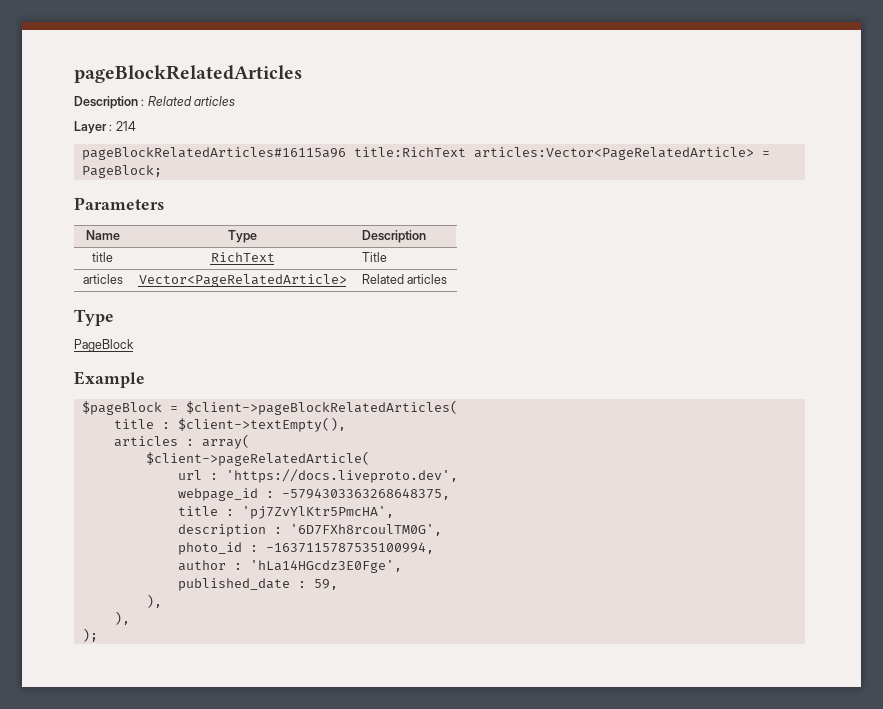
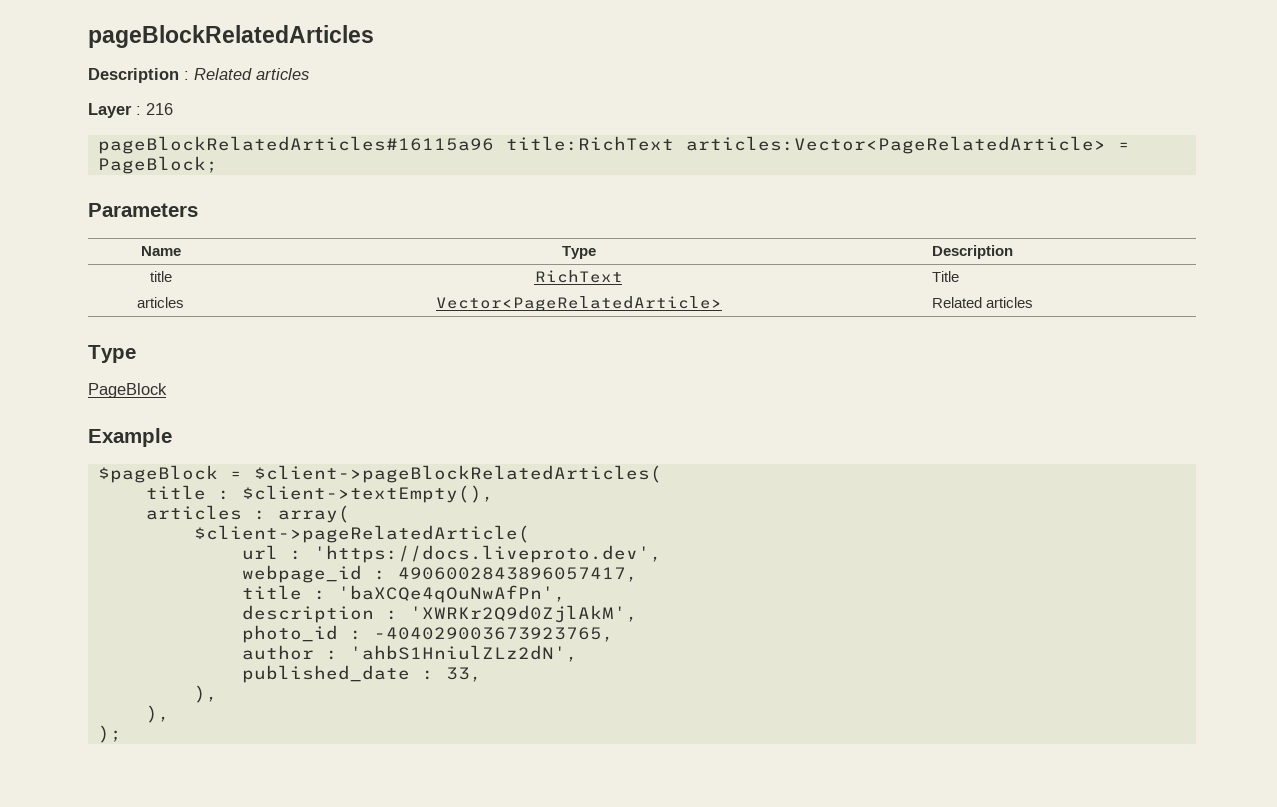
- Layer : 214
+ Layer : 216
- webpage_id : -5794303363268648375,
- title : 'pj7ZvYlKtr5PmcHA',
+ webpage_id : 4906002843896057417,
+ title : 'baXCQe4qOuNwAfPn',
- description : '6D7FXh8rcoulTM0G',
+ description : 'XWRKr2Q9d0ZjlAkM',
- photo_id : -1637115787535100994,
+ photo_id : -404029003673923765,
- author : 'hLa14HGcdz3E0Fge',
+ author : 'ahbS1HniulZLz2dN',
- published_date : 59,
+ published_date : 33,

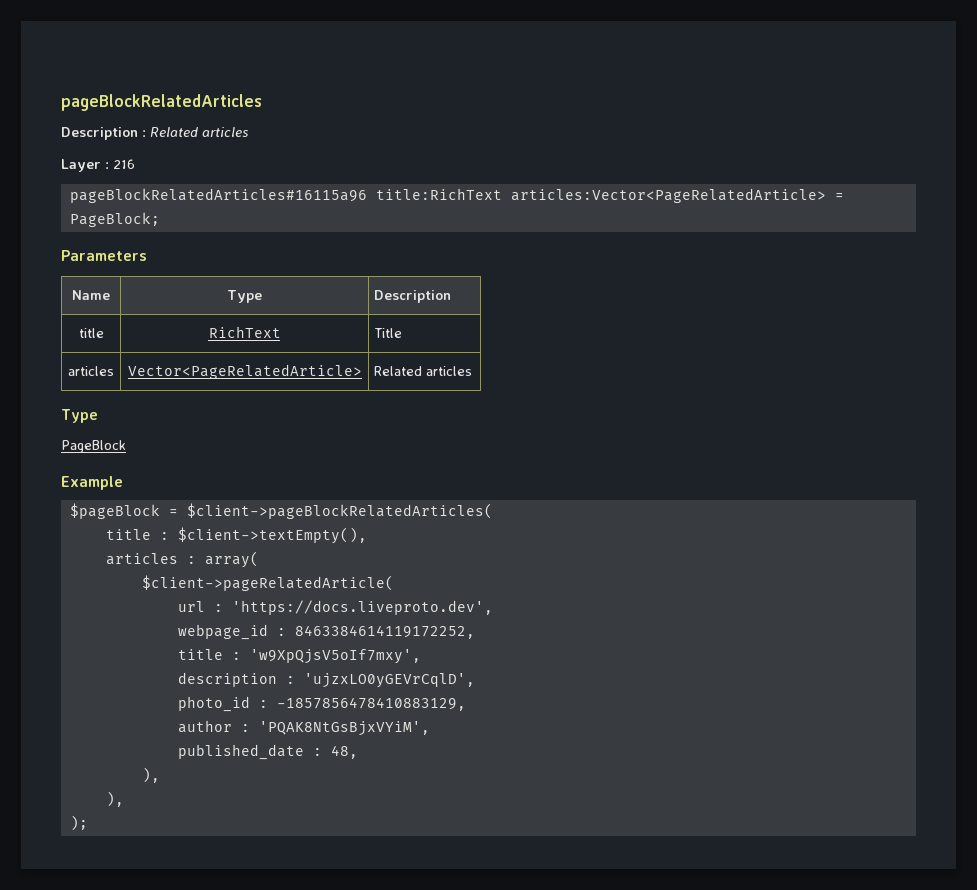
- webpage_id : 4906002843896057417,
- title : 'baXCQe4qOuNwAfPn',
+ webpage_id : 8463384614119172252,
+ title : 'w9XpQjsV5oIf7mxy',
- description : 'XWRKr2Q9d0ZjlAkM',
+ description : 'ujzxLO0yGEVrCqlD',
- photo_id : -404029003673923765,
+ photo_id : -1857856478410883129,
- author : 'ahbS1HniulZLz2dN',
+ author : 'PQAK8NtGsBjxVYiM',
- published_date : 33,
+ published_date : 48,

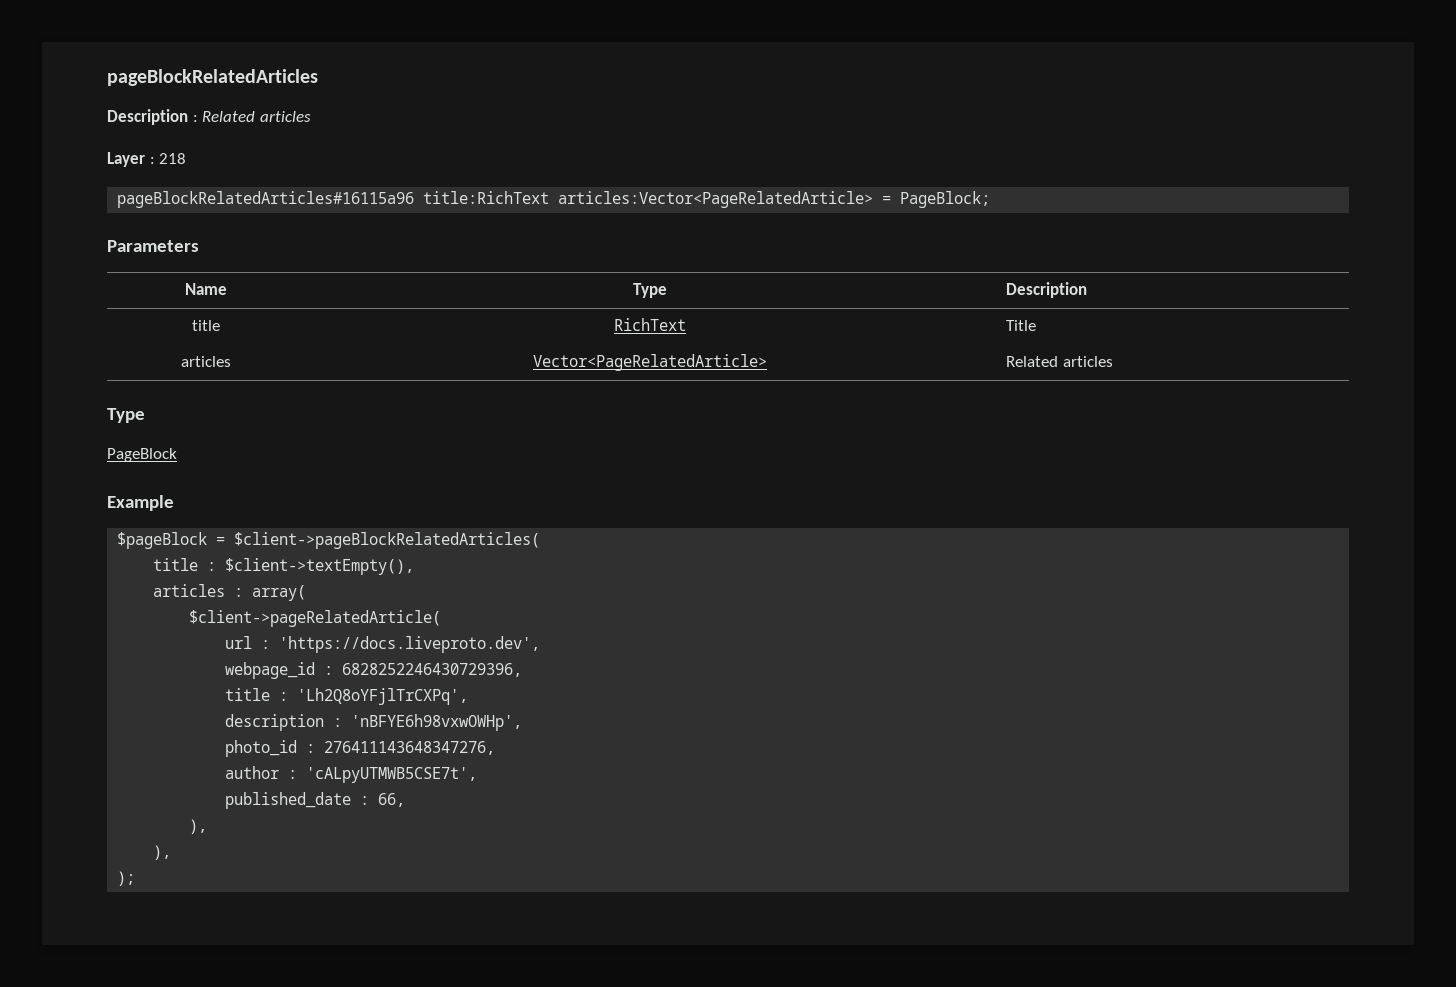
- Layer : 216
+ Layer : 218
- webpage_id : 8463384614119172252,
- title : 'w9XpQjsV5oIf7mxy',
+ webpage_id : 6828252246430729396,
+ title : 'Lh2Q8oYFjlTrCXPq',
- description : 'ujzxLO0yGEVrCqlD',
+ description : 'nBFYE6h98vxwOWHp',
- photo_id : -1857856478410883129,
+ photo_id : 276411143648347276,
- author : 'PQAK8NtGsBjxVYiM',
+ author : 'cALpyUTMWB5CSE7t',
- published_date : 48,
+ published_date : 66,

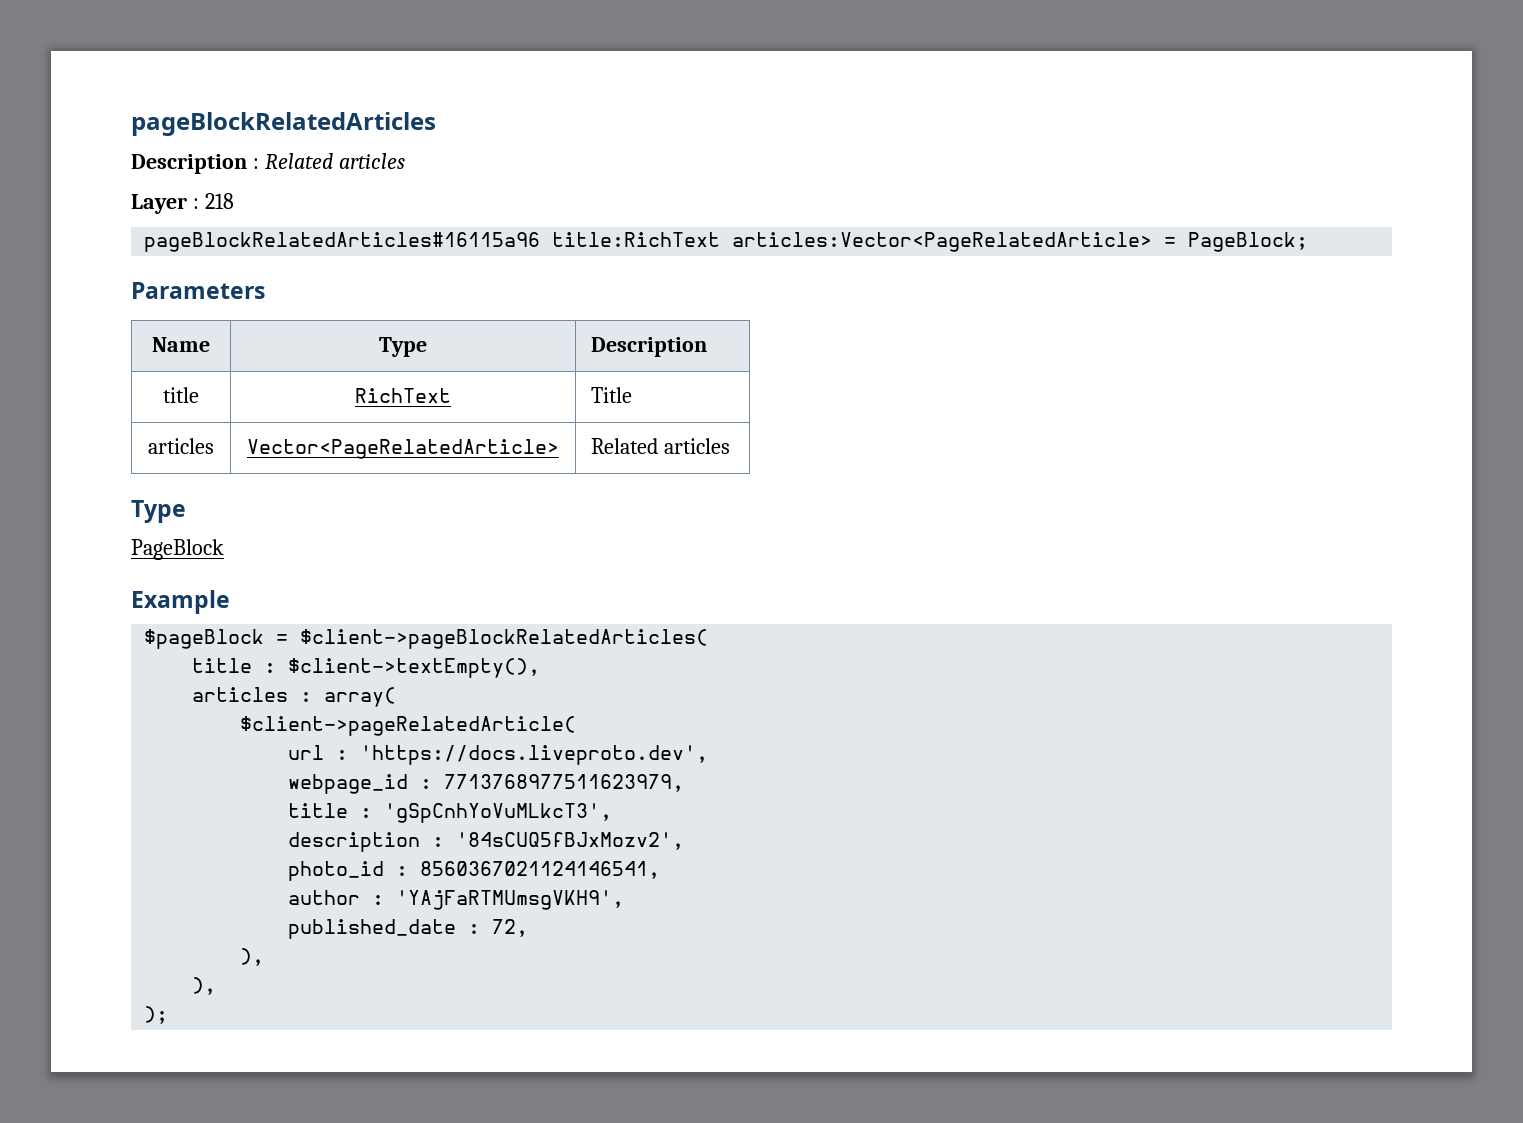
- webpage_id : 6828252246430729396,
- title : 'Lh2Q8oYFjlTrCXPq',
+ webpage_id : 7713768977511623979,
+ title : 'gSpCnhYoVuMLkcT3',
- description : 'nBFYE6h98vxwOWHp',
+ description : '84sCUQ5fBJxMozv2',
- photo_id : 276411143648347276,
+ photo_id : 8560367021124146541,
- author : 'cALpyUTMWB5CSE7t',
+ author : 'YAjFaRTMUmsgVKH9',
- published_date : 66,
+ published_date : 72,

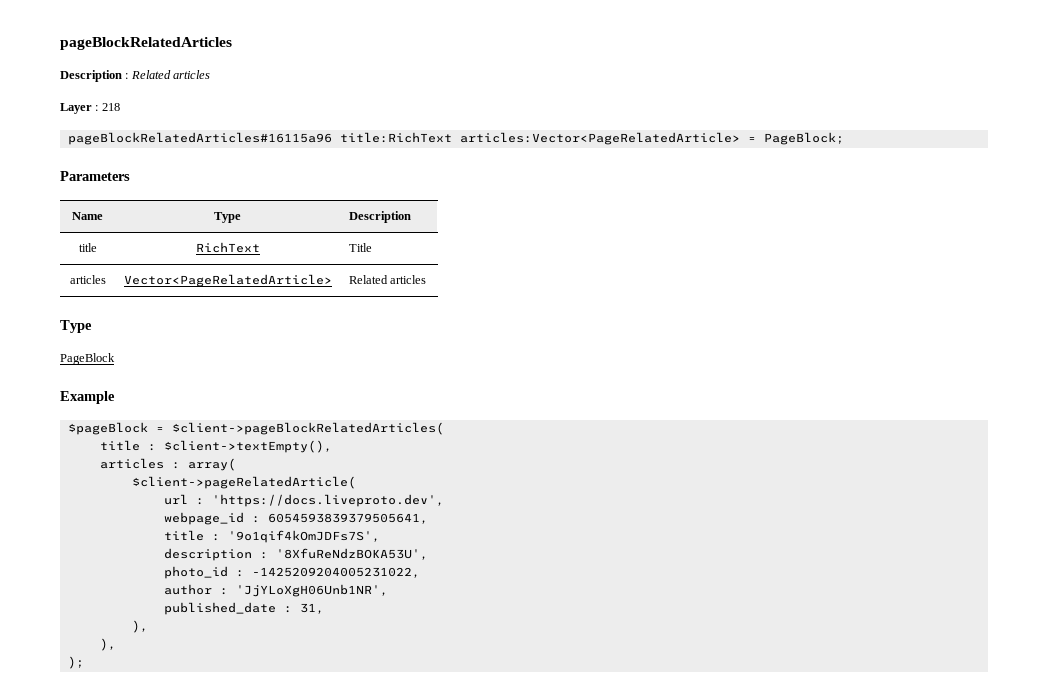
- webpage_id : 7713768977511623979,
- title : 'gSpCnhYoVuMLkcT3',
+ webpage_id : 6054593839379505641,
+ title : '9o1qif4kOmJDFs7S',
- description : '84sCUQ5fBJxMozv2',
+ description : '8XfuReNdzBOKA53U',
- photo_id : 8560367021124146541,
+ photo_id : -1425209204005231022,
- author : 'YAjFaRTMUmsgVKH9',
+ author : 'JjYLoXgH06Unb1NR',
- published_date : 72,
+ published_date : 31,

